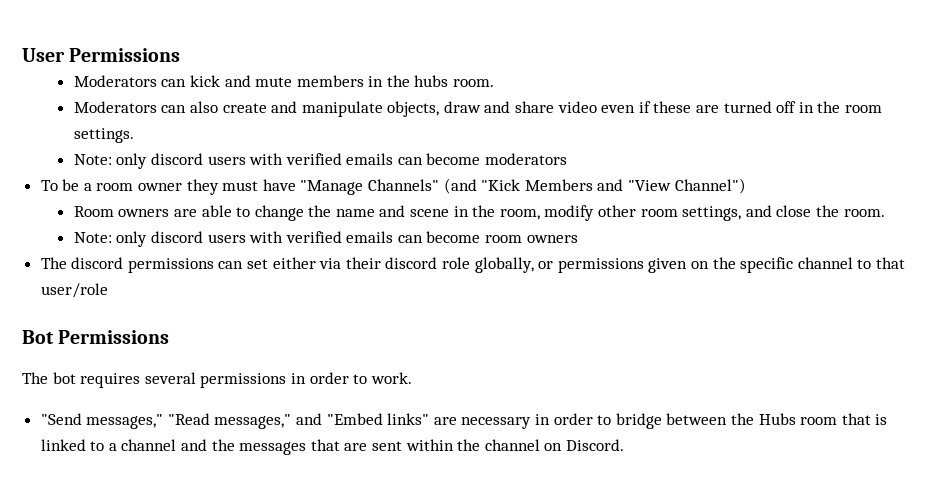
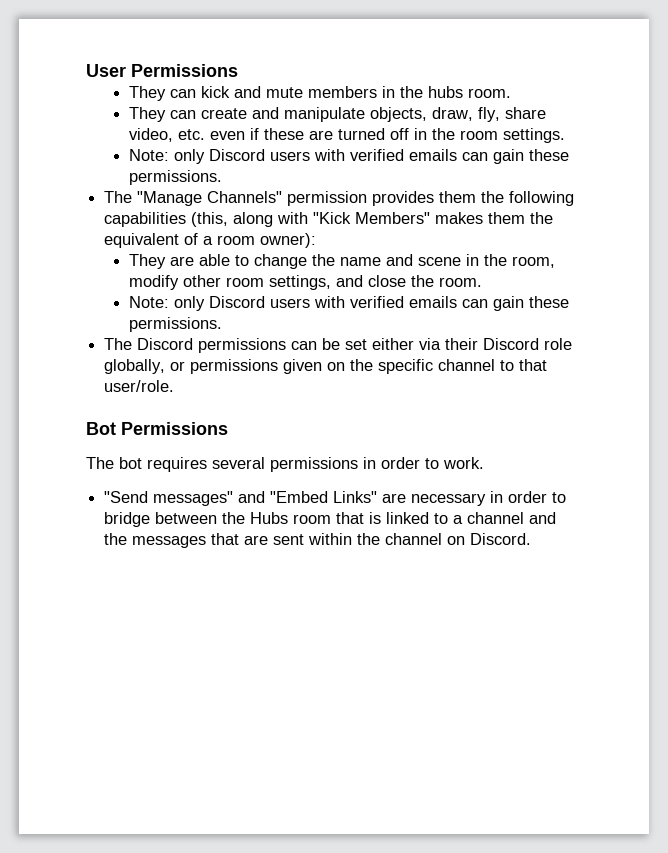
- Moderators can kick and mute members in the hubs room.
+ They can kick and mute members in the hubs room.
- Moderators can also create and manipulate objects, draw and share video even if these are turned off in the room settings.
- Note: only discord users with verified emails can become moderators
- To be a room owner they must have "Manage Channels" (and "Kick Members and "View Channel")
- Room owners are able to change the name and scene in the room, modify other room settings, and close the room.
- Note: only discord users with verified emails can become room owners
- The discord permissions can set either via their discord role globally, or permissions given on the specific channel to that user/role
+ They can create and manipulate objects, draw, fly, share video, etc. even if these are turned off in the room settings.
+ Note: only Discord users with verified emails can gain these permissions.
+ The "Manage Channels" permission provides them the following capabilities (this, along with "Kick Members" makes them the equivalent of a room owner):
+ They are able to change the name and scene in the room, modify other room settings, and close the room.
+ Note: only Discord users with verified emails can gain these permissions.
+ The Discord permissions can be set either via their Discord role globally, or permissions given on the specific channel to that user/role.
- "Send messages," "Read messages," and "Embed links" are necessary in order to bridge between the Hubs room that is linked to a channel and the messages that are sent within the channel on Discord.
+ "Send messages" and "Embed Links" are necessary in order to bridge between the Hubs room that is linked to a channel and the messages that are sent within the channel on Discord.

